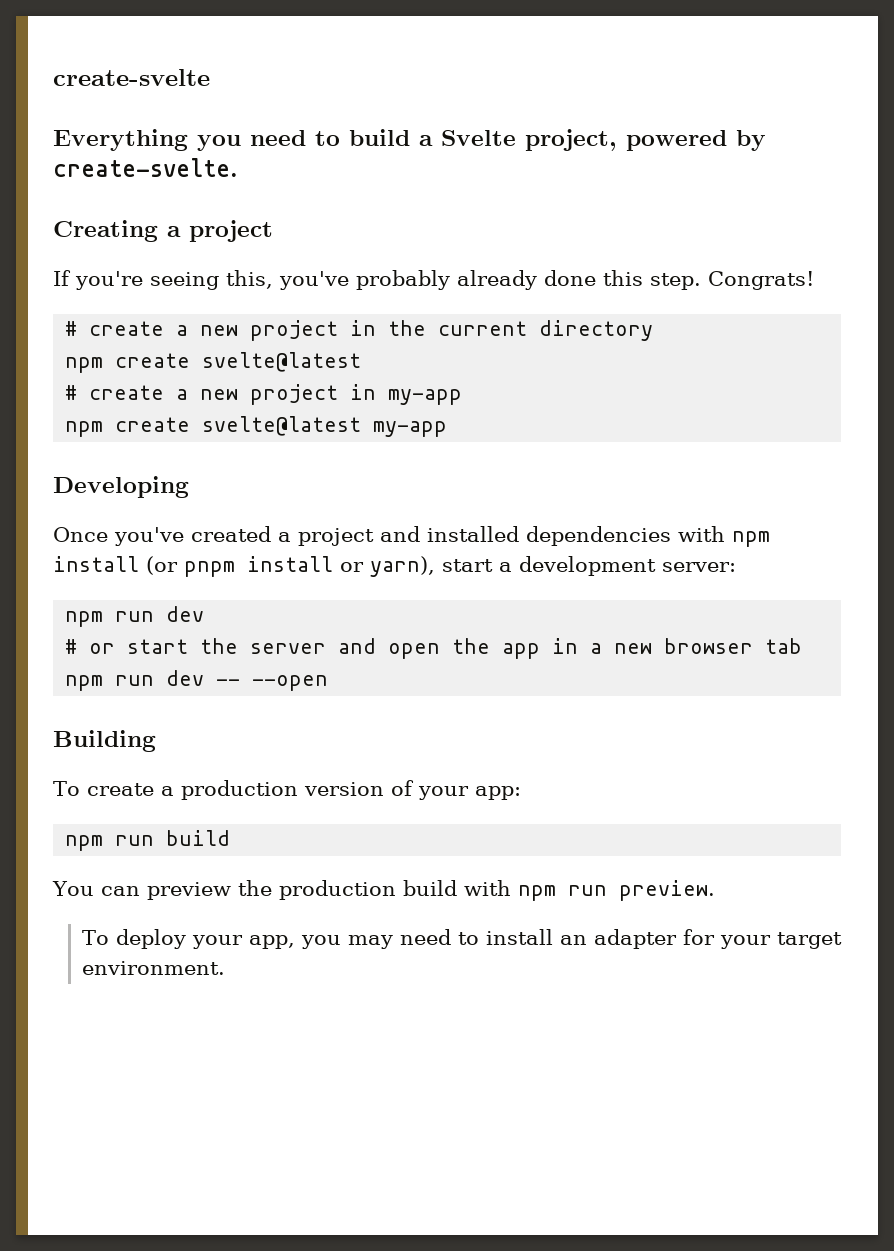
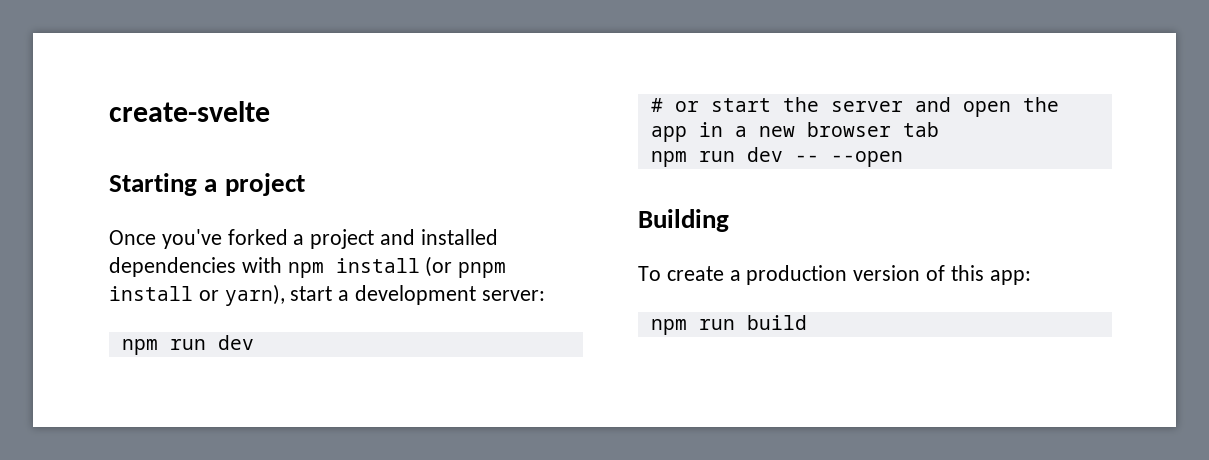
- Everything you need to build a Svelte project, powered by create-svelte.
- Creating a project
- If you're seeing this, you've probably already done this step. Congrats!
- # create a new project in the current directory
- npm create svelte@latest
- # create a new project in my-app
- npm create svelte@latest my-app
- Developing
+ Starting a project
- Once you've created a project and installed dependencies with npm install (or pnpm install or yarn), start a development server:
+ Once you've forked a project and installed dependencies with npm install (or pnpm install or yarn), start a development server:
- To create a production version of your app:
+ To create a production version of this app:
- You can preview the production build with npm run preview.
- To deploy your app, you may need to install an adapter for your target environment.

